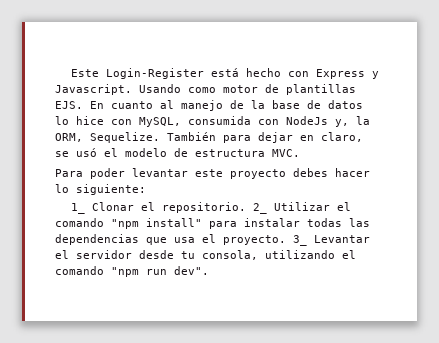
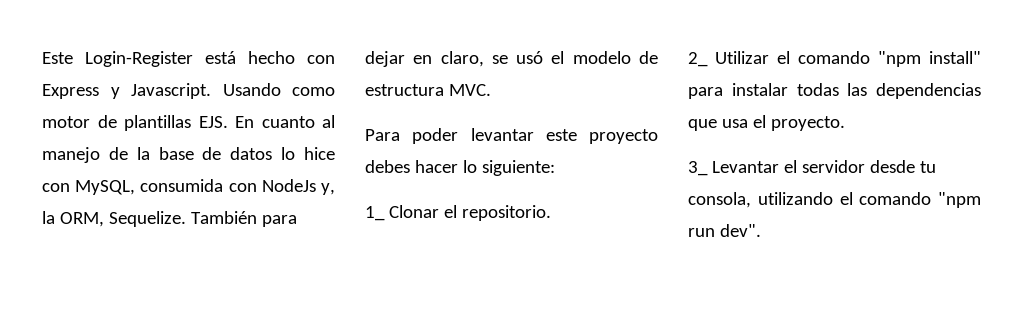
- 1_ Clonar el repositorio. 2_ Utilizar el comando "npm install" para instalar todas las dependencias que usa el proyecto. 3_ Levantar el servidor desde tu consola, utilizando el comando "npm run dev".
+ 1_ Clonar el repositorio.
+ 2_ Utilizar el comando "npm install" para instalar todas las dependencias que usa el proyecto.
+ 3_ Levantar el servidor desde tu consola, utilizando el comando "npm run dev".

